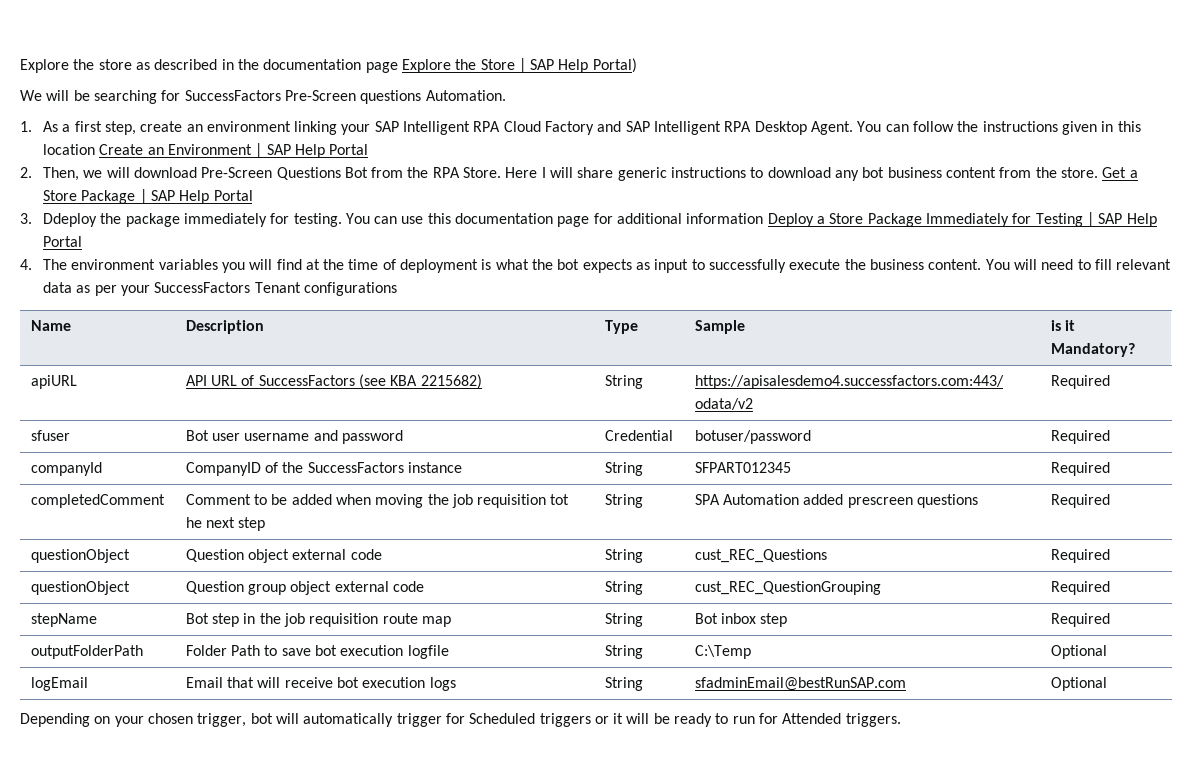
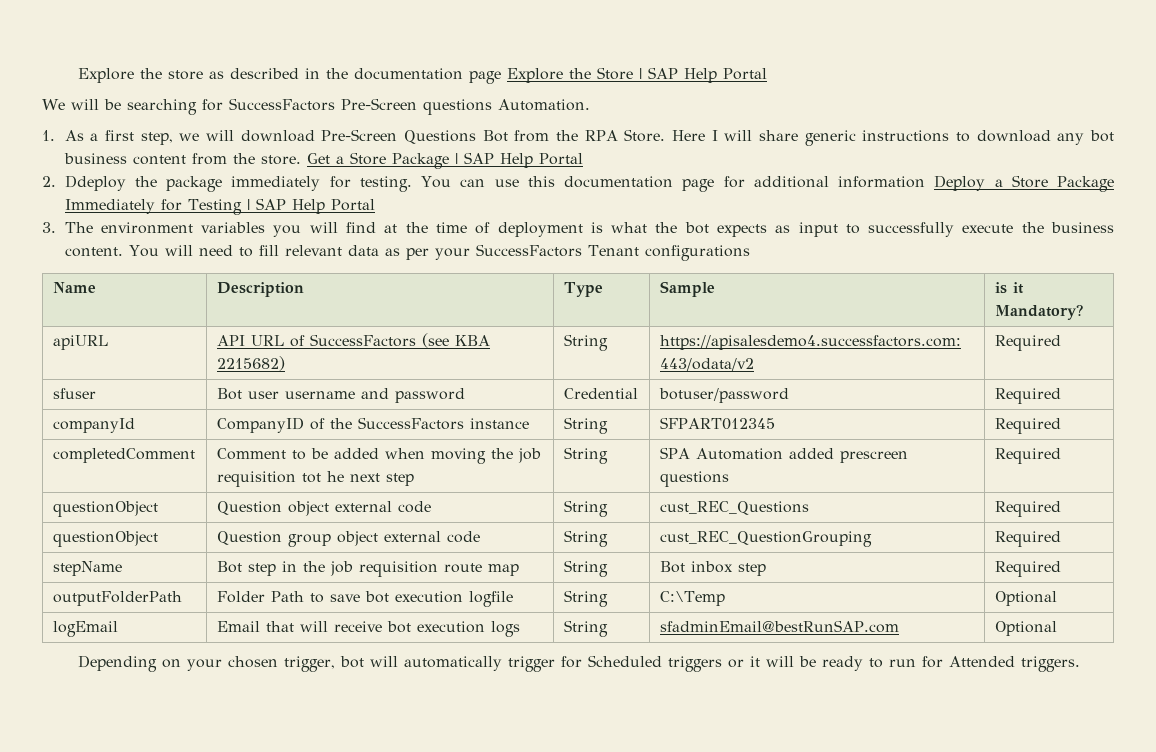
- Explore the store as described in the documentation page Explore the Store | SAP Help Portal)
+ Explore the store as described in the documentation page Explore the Store | SAP Help Portal
- 1. As a first step, create an environment linking your SAP Intelligent RPA Cloud Factory and SAP Intelligent RPA Desktop Agent. You can follow the instructions given in this location Create an Environment | SAP Help Portal
- 2. Then, we will download Pre-Screen Questions Bot from the RPA Store.
+ 1. As a first step, we will download Pre-Screen Questions Bot from the RPA Store.
- 3. Ddeploy the package immediately for testing.
+ 2. Ddeploy the package immediately for testing.
- 4. The environment variables you will find at the time of deployment is what the bot expects as input to successfully execute the business content.
+ 3. The environment variables you will find at the time of deployment is what the bot expects as input to successfully execute the business content.

